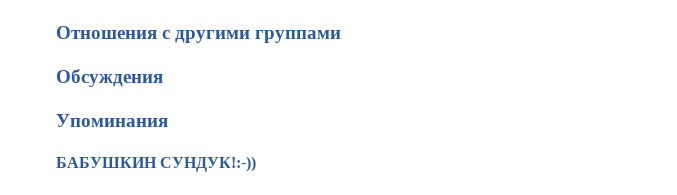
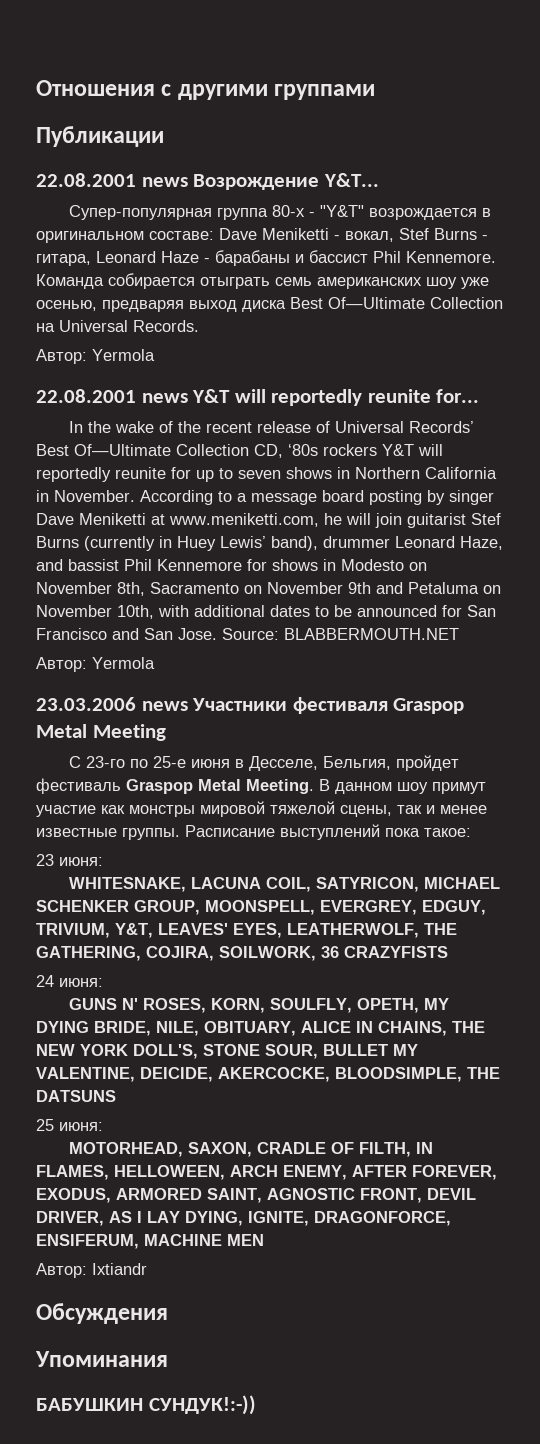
+ Публикации
+ 22.08.2001 news Возрождение Y&T...
+ Супер-популярная группа 80-х - "Y&T" возрождается в оригинальном составе: Dave Meniketti - вокал, Stef Burns - гитара, Leonard Haze - барабаны и бассист Phil Kennemore. Команда собирается отыграть семь американских шоу уже осенью, предваряя выход диска Best Of—Ultimate Collection на Universal Records.
+ Автор: Yermola
+ 22.08.2001 news Y&T will reportedly reunite for...
+ In the wake of the recent release of Universal Records’ Best Of—Ultimate Collection CD, ‘80s rockers Y&T will reportedly reunite for up to seven shows in Northern California in November. According to a message board posting by singer Dave Meniketti at www.meniketti.com, he will join guitarist Stef Burns (currently in Huey Lewis’ band), drummer Leonard Haze, and bassist Phil Kennemore for shows in Modesto on November 8th, Sacramento on November 9th and Petaluma on November 10th, with additional dates to be announced for San Francisco and San Jose. Source: BLABBERMOUTH.NET
+ Автор: Yermola
+ 23.03.2006 news Участники фестиваля Graspop Metal Meeting
+ С 23-го по 25-е июня в Десселе, Бельгия, пройдет фестиваль Graspop Metal Meeting. В данном шоу примут участие как монстры мировой тяжелой сцены, так и менее известные группы. Расписание выступлений пока такое:
+ 23 июня:
+ WHITESNAKE, LACUNA COIL, SATYRICON, MICHAEL SCHENKER GROUP, MOONSPELL, EVERGREY, EDGUY, TRIVIUM, Y&T, LEAVES' EYES, LEATHERWOLF, THE GATHERING, COJIRA, SOILWORK, 36 CRAZYFISTS
+ 24 июня:
+ GUNS N' ROSES, KORN, SOULFLY, OPETH, MY DYING BRIDE, NILE, OBITUARY, ALICE IN CHAINS, THE NEW YORK DOLL'S, STONE SOUR, BULLET MY VALENTINE, DEICIDE, AKERCOCKE, BLOODSIMPLE, THE DATSUNS
+ 25 июня:
+ MOTORHEAD, SAXON, CRADLE OF FILTH, IN FLAMES, HELLOWEEN, ARCH ENEMY, AFTER FOREVER, EXODUS, ARMORED SAINT, AGNOSTIC FRONT, DEVIL DRIVER, AS I LAY DYING, IGNITE, DRAGONFORCE, ENSIFERUM, MACHINE MEN
+ Автор: Ixtiandr

